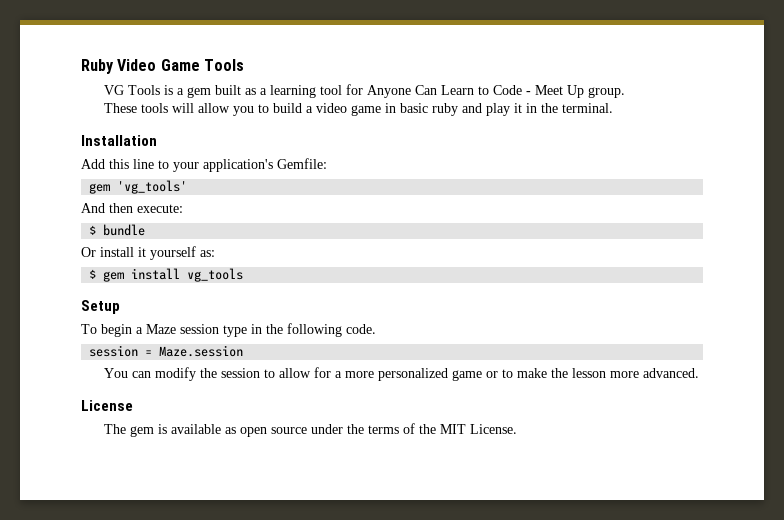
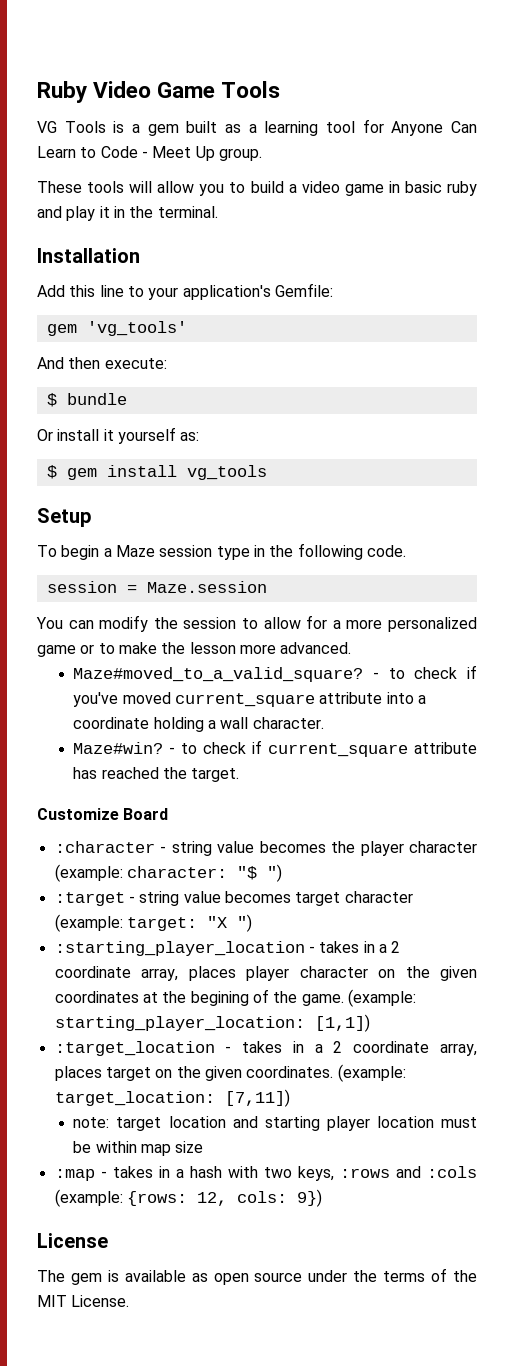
+ Maze#moved_to_a_valid_square? - to check if you've moved current_square attribute into a coordinate holding a wall character.
+ Maze#win? - to check if current_square attribute has reached the target.
+ Customize Board
+ :character - string value becomes the player character (example: character: "$ ")
+ :target - string value becomes target character (example: target: "X ")
+ :starting_player_location - takes in a 2 coordinate array, places player character on the given coordinates at the begining of the game. (example: starting_player_location: [1,1])
+ :target_location - takes in a 2 coordinate array, places target on the given coordinates. (example: target_location: [7,11])
+ note: target location and starting player location must be within map size
+ :map - takes in a hash with two keys, :rows and :cols (example: {rows: 12, cols: 9})

